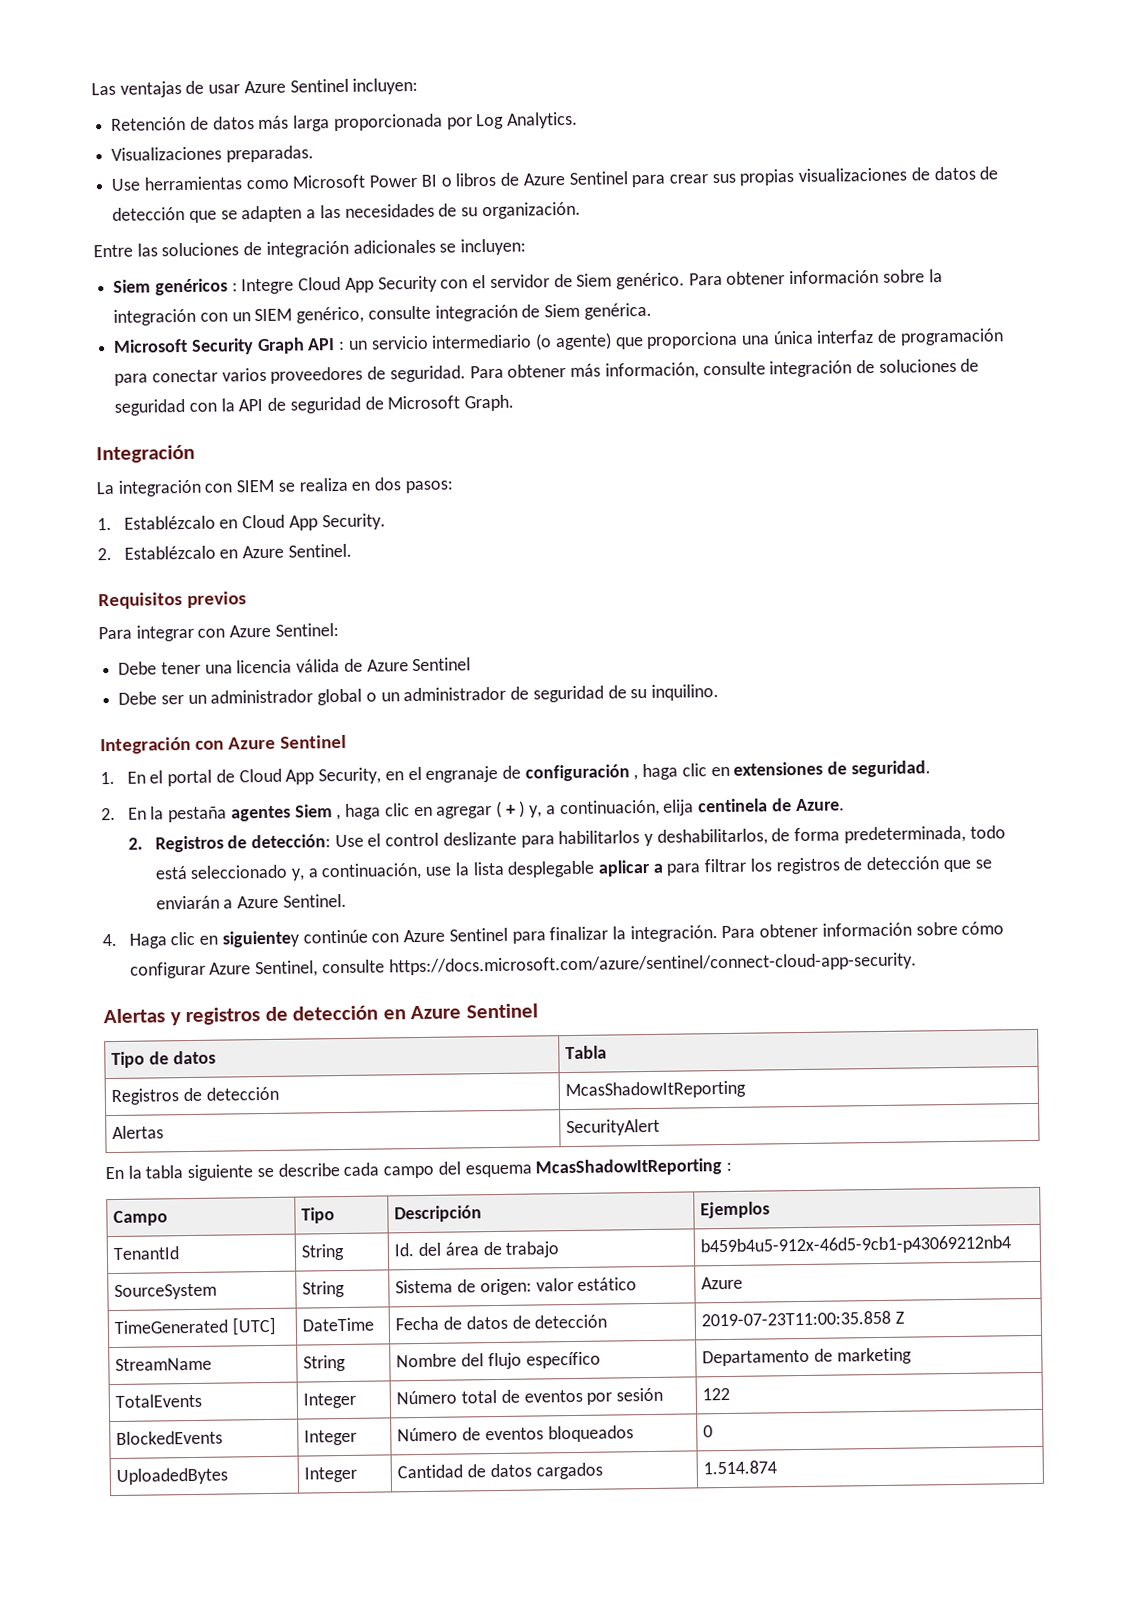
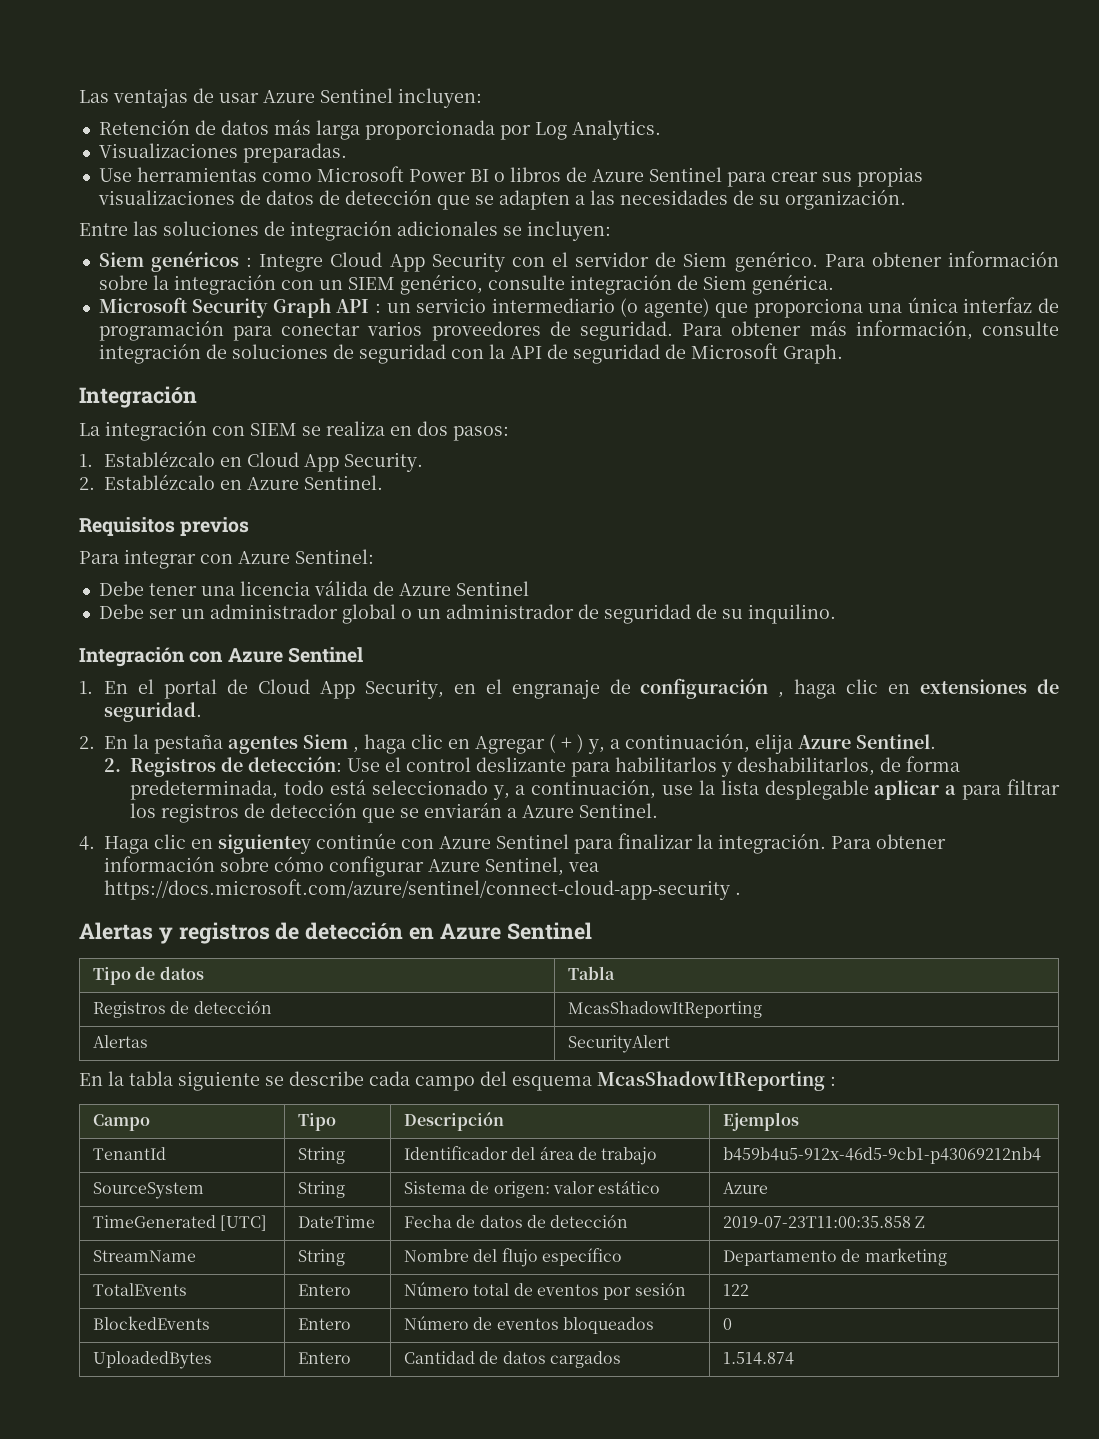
- 2. En la pestaña agentes Siem , haga clic en agregar ( + ) y, a continuación, elija centinela de Azure.
+ 2. En la pestaña agentes Siem , haga clic en Agregar ( + ) y, a continuación, elija Azure Sentinel.
- Para obtener información sobre cómo configurar Azure Sentinel, consulte https://docs.microsoft.com/azure/sentinel/connect-cloud-app-security.
+ Para obtener información sobre cómo configurar Azure Sentinel, vea https://docs.microsoft.com/azure/sentinel/connect-cloud-app-security .
- TenantId | String | Id. del área de trabajo | b459b4u5-912x-46d5-9cb1-p43069212nb4
+ TenantId | String | Identificador del área de trabajo | b459b4u5-912x-46d5-9cb1-p43069212nb4
- TotalEvents | Integer | Número total de eventos por sesión | 122
+ TotalEvents | Entero | Número total de eventos por sesión | 122
- BlockedEvents | Integer | Número de eventos bloqueados | 0
+ BlockedEvents | Entero | Número de eventos bloqueados | 0
- UploadedBytes | Integer | Cantidad de datos cargados | 1.514.874
+ UploadedBytes | Entero | Cantidad de datos cargados | 1.514.874

